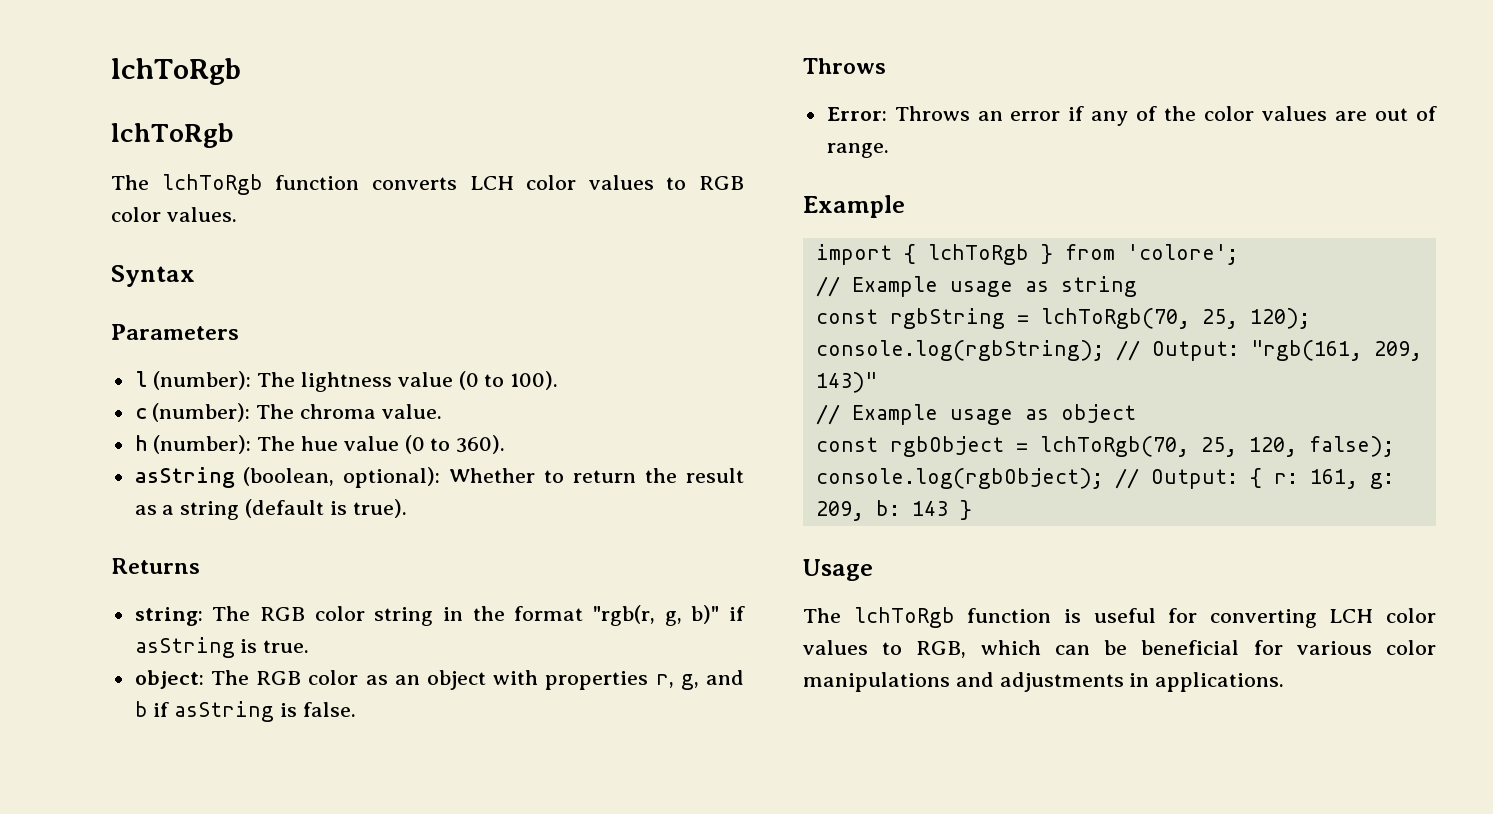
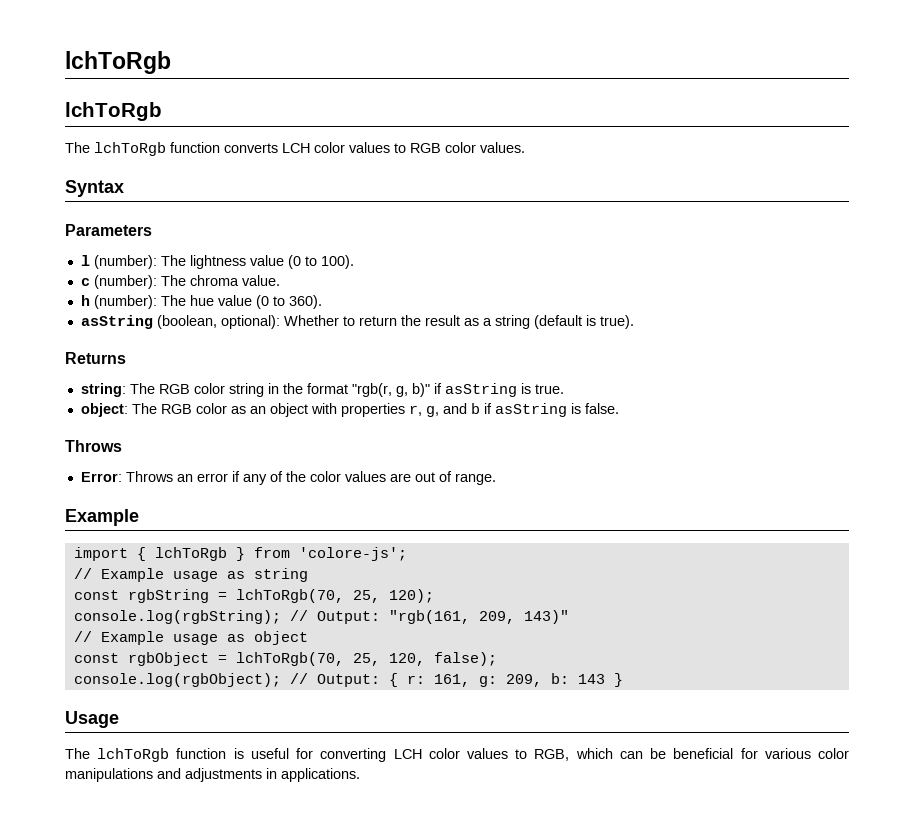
- import { lchToRgb } from 'colore';
+ import { lchToRgb } from 'colore-js';

